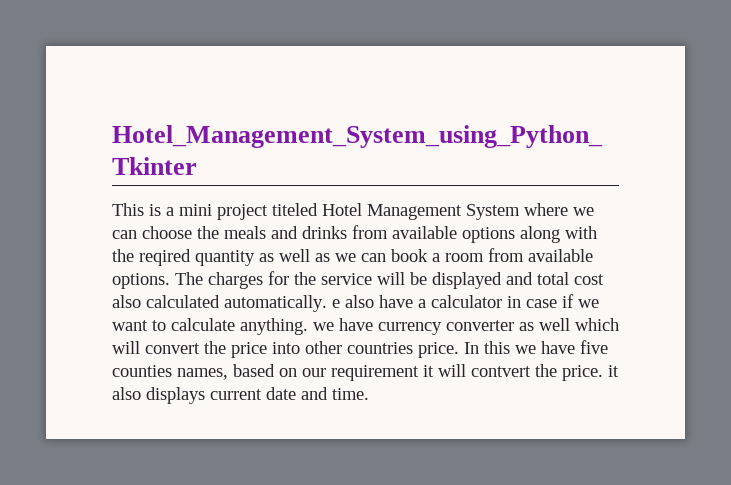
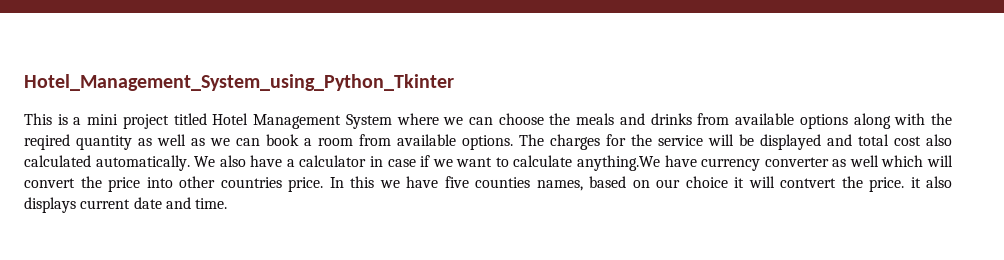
- This is a mini project titeled Hotel Management System where we can choose the meals and drinks from available options along with the reqired quantity as well as we can book a room from available options.
+ This is a mini project titled Hotel Management System where we can choose the meals and drinks from available options along with the reqired quantity as well as we can book a room from available options.
- The charges for the service will be displayed and total cost also calculated automatically. e also have a calculator in case if we want to calculate anything. we have currency converter as well which will convert the price into other countries price.
+ The charges for the service will be displayed and total cost also calculated automatically. We also have a calculator in case if we want to calculate anything.We have currency converter as well which will convert the price into other countries price.
- In this we have five counties names, based on our requirement it will contvert the price. it also displays current date and time.
+ In this we have five counties names, based on our choice it will contvert the price. it also displays current date and time.

